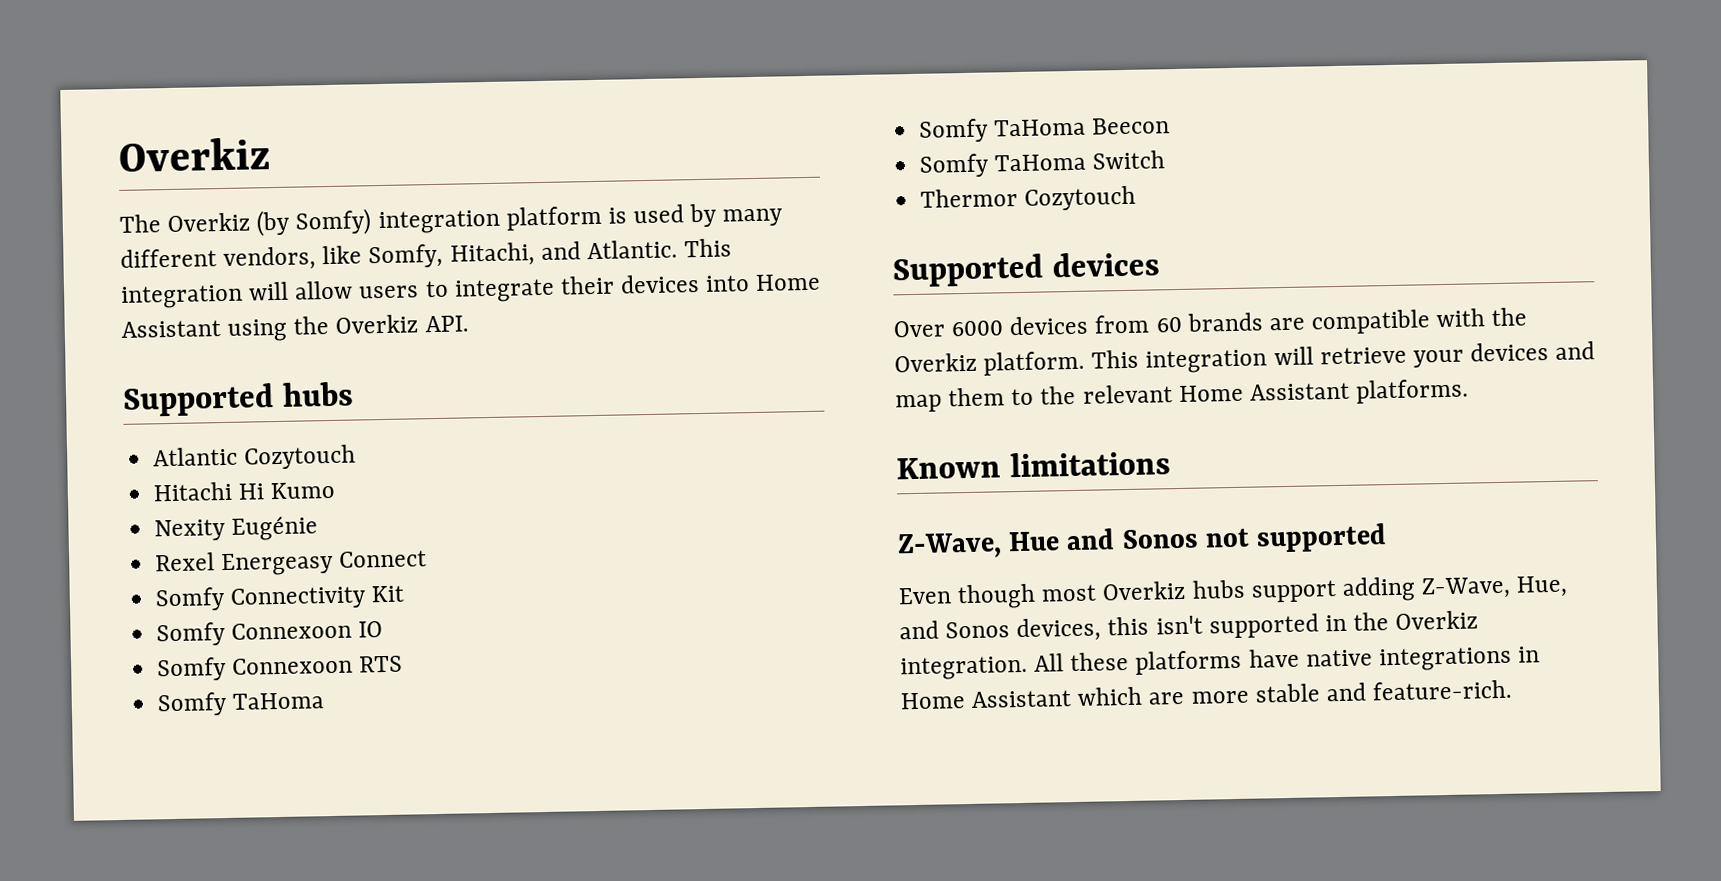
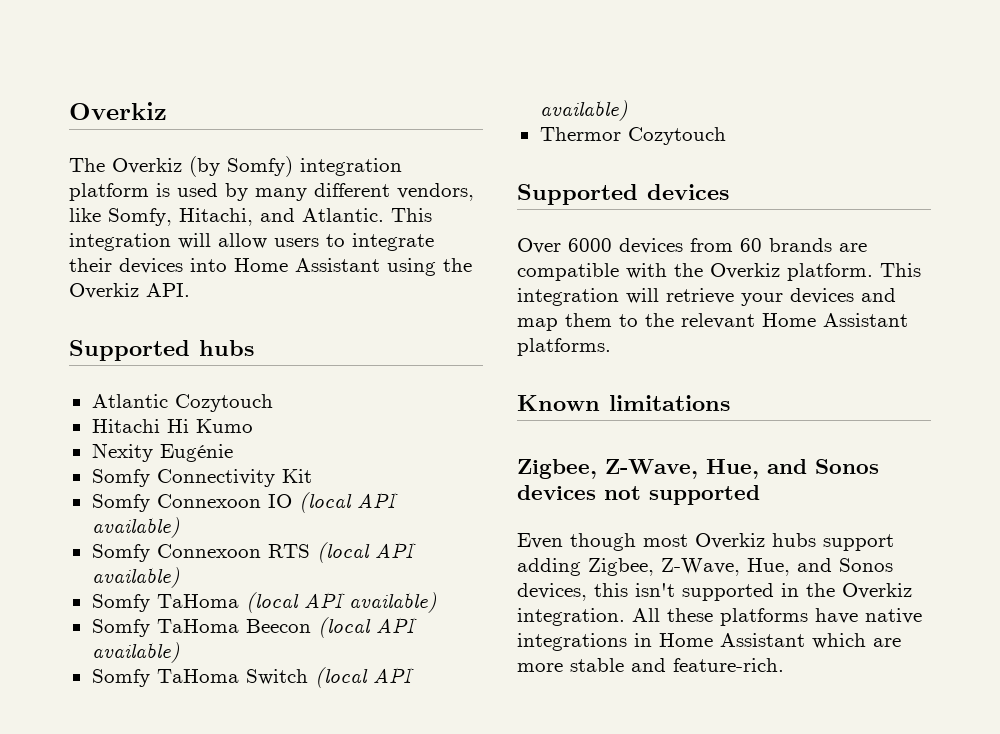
- Rexel Energeasy Connect
- Somfy Connexoon IO
+ Somfy Connexoon IO (local API available)
- Somfy Connexoon RTS
- Somfy TaHoma
+ Somfy Connexoon RTS (local API available)
+ Somfy TaHoma (local API available)
- Somfy TaHoma Beecon
+ Somfy TaHoma Beecon (local API available)
- Somfy TaHoma Switch
+ Somfy TaHoma Switch (local API available)
- Z-Wave, Hue and Sonos not supported
+ Zigbee, Z-Wave, Hue, and Sonos devices not supported
- Even though most Overkiz hubs support adding Z-Wave, Hue, and Sonos devices, this isn't supported in the Overkiz integration.
+ Even though most Overkiz hubs support adding Zigbee, Z-Wave, Hue, and Sonos devices, this isn't supported in the Overkiz integration.

